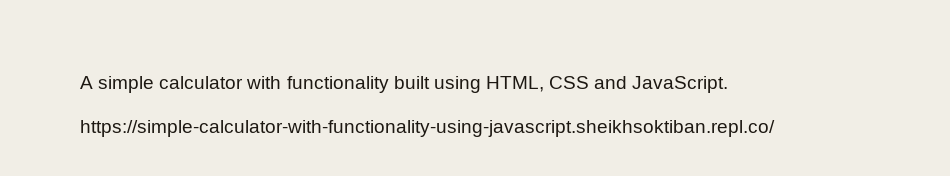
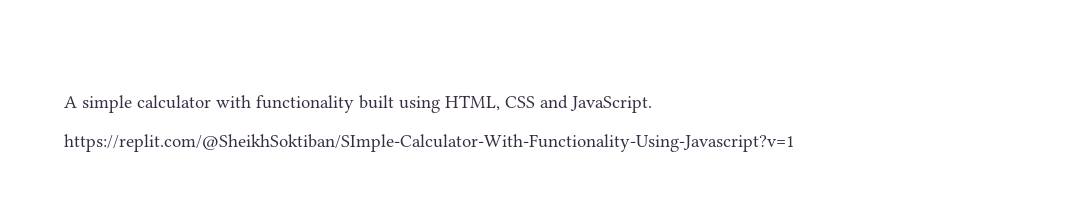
- https://simple-calculator-with-functionality-using-javascript.sheikhsoktiban.repl.co/
+ https://replit.com/@SheikhSoktiban/SImple-Calculator-With-Functionality-Using-Javascript?v=1

